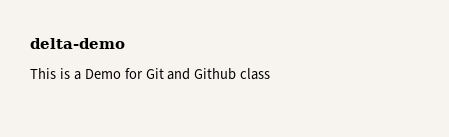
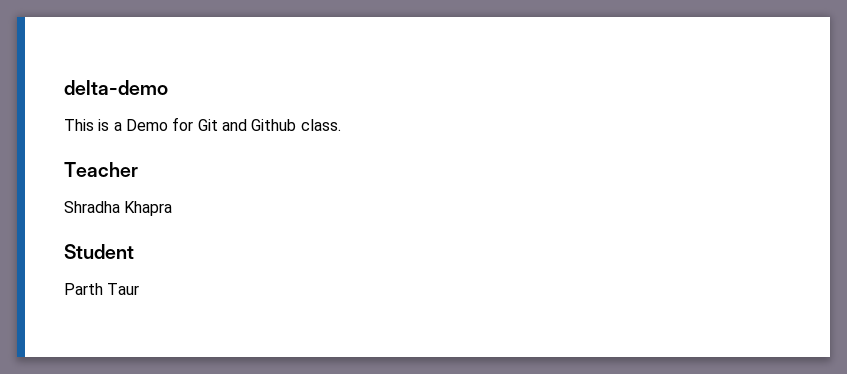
- This is a Demo for Git and Github class
+ This is a Demo for Git and Github class.
+ Teacher
+ Shradha Khapra
+ Student
+ Parth Taur

